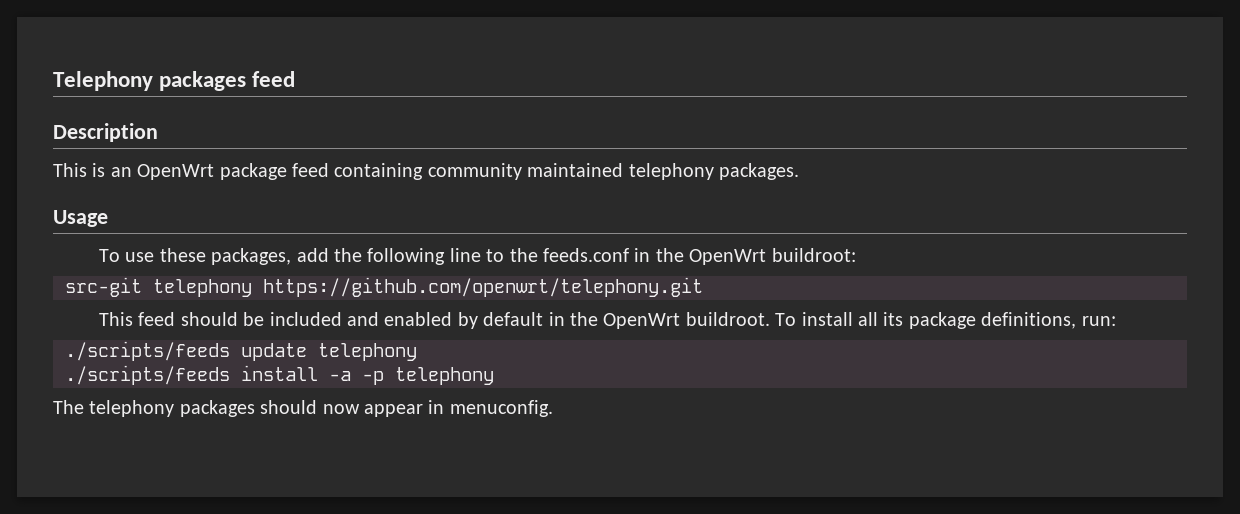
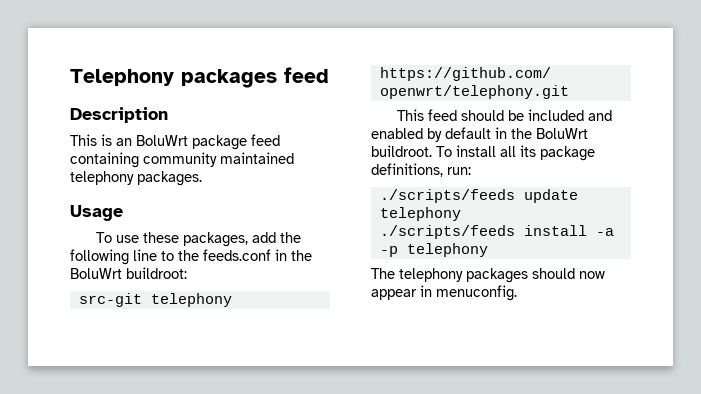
- This is an OpenWrt package feed containing community maintained telephony packages.
+ This is an BoluWrt package feed containing community maintained telephony packages.
- To use these packages, add the following line to the feeds.conf in the OpenWrt buildroot:
+ To use these packages, add the following line to the feeds.conf in the BoluWrt buildroot:
- This feed should be included and enabled by default in the OpenWrt buildroot.
+ This feed should be included and enabled by default in the BoluWrt buildroot.

